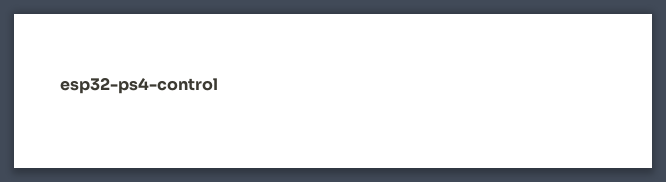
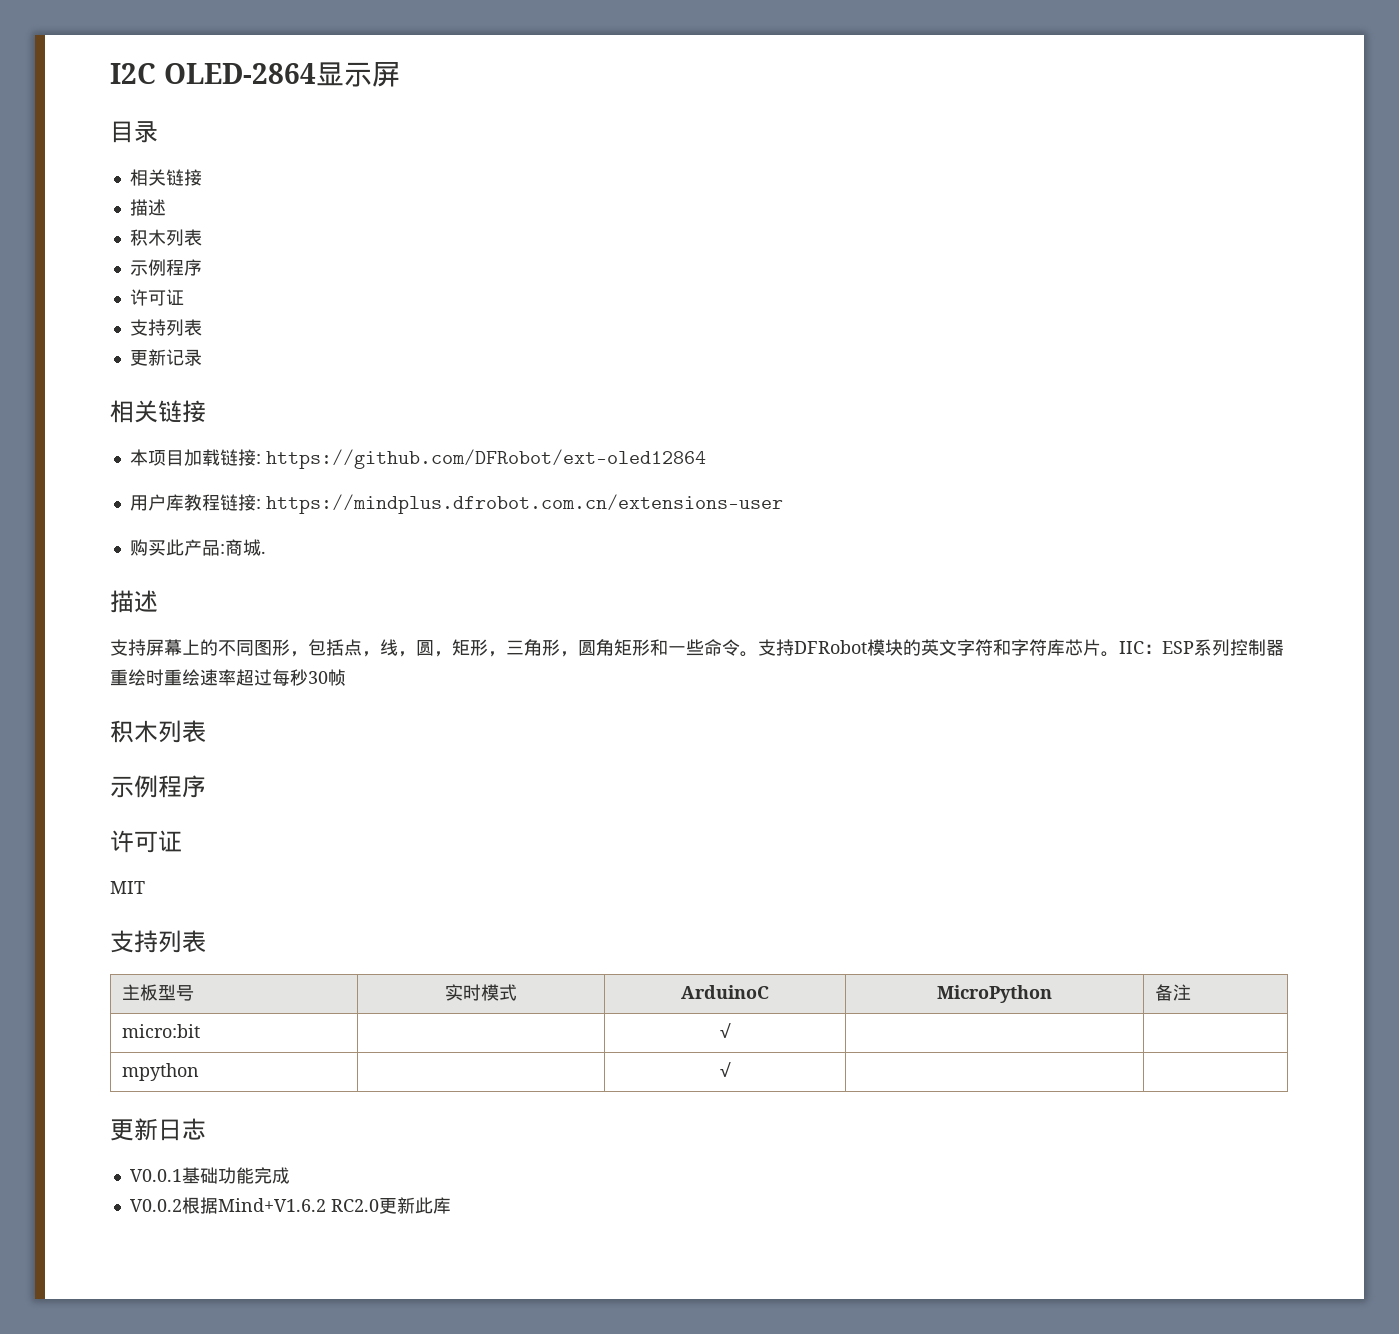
- esp32-ps4-control
+ I2C OLED-2864显示屏
+ 目录
+ 相关链接
+ 描述
+ 积木列表
+ 示例程序
+ 许可证
+ 支持列表
+ 更新记录
+ 相关链接
+ 本项目加载链接: https://github.com/DFRobot/ext-oled12864
+ 用户库教程链接: https://mindplus.dfrobot.com.cn/extensions-user
+ 购买此产品:商城.
+ 描述
+ 支持屏幕上的不同图形，包括点，线，圆，矩形，三角形，圆角矩形和一些命令。支持DFRobot模块的英文字符和字符库芯片。IIC：ESP系列控制器重绘时重绘速率超过每秒30帧
+ 积木列表
+ 示例程序
+ 许可证
+ MIT
+ 支持列表
+ 主板型号 | 实时模式 | ArduinoC | MicroPython | 备注
+ micro:bit | | √ | |
+ mpython | | √ | |
+ 更新日志
+ V0.0.1基础功能完成
+ V0.0.2根据Mind+V1.6.2 RC2.0更新此库

